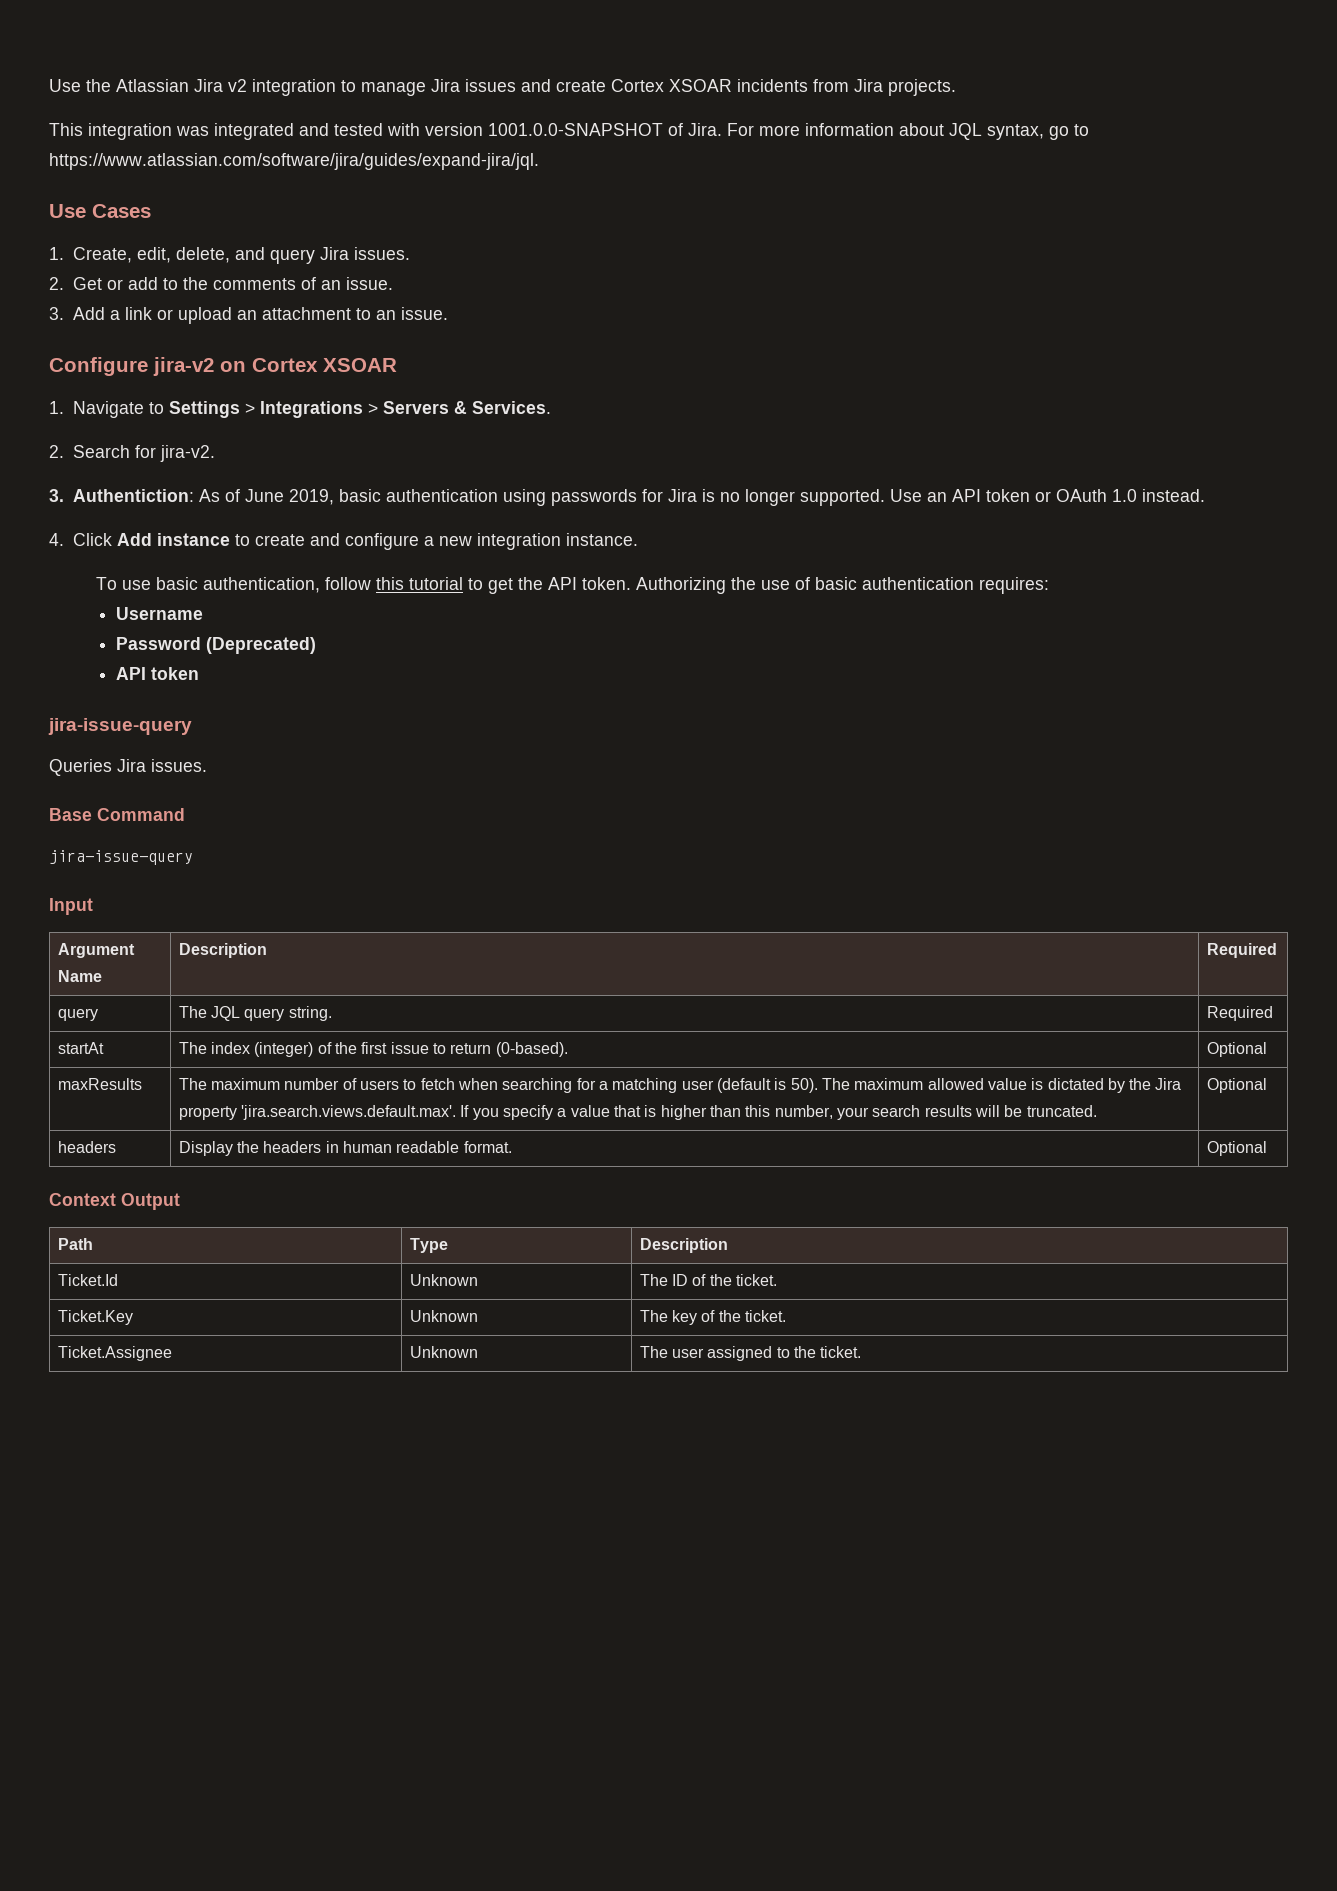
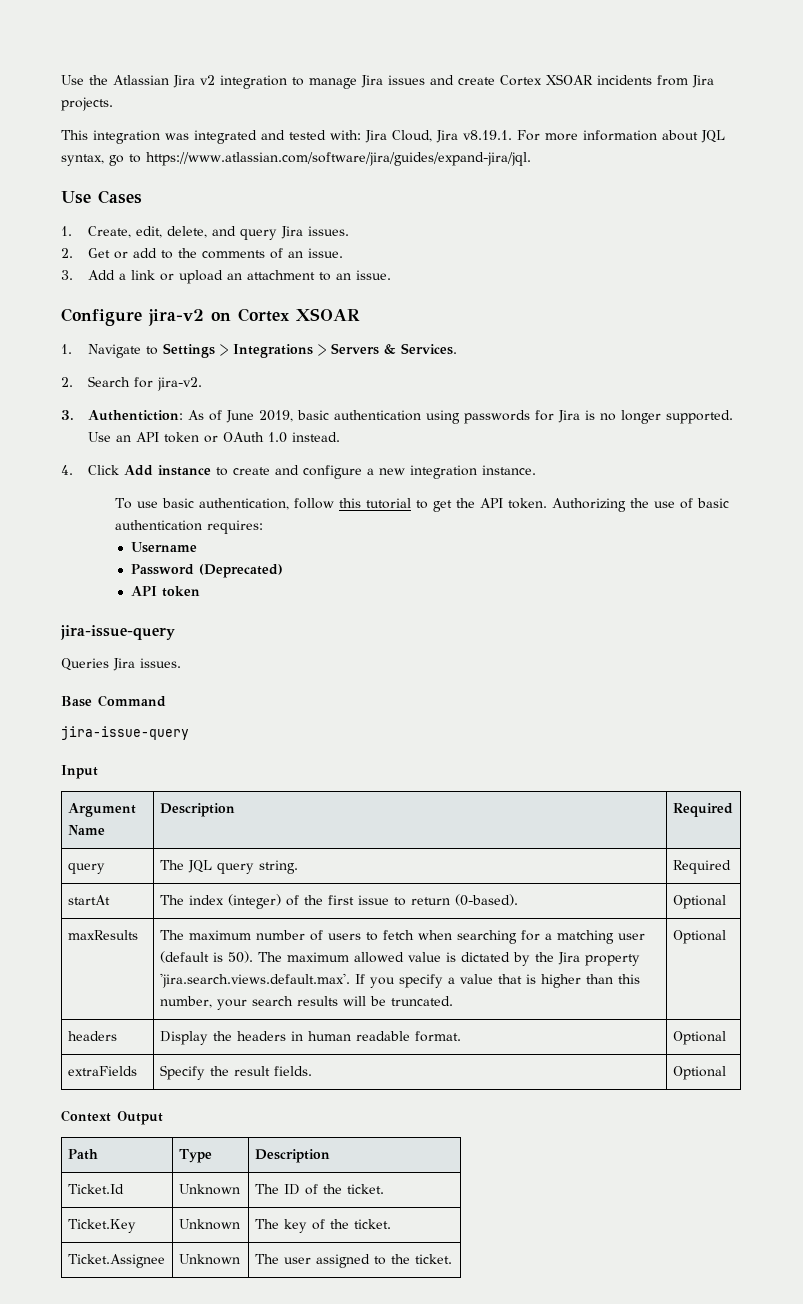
- This integration was integrated and tested with version 1001.0.0-SNAPSHOT of Jira. For more information about JQL syntax, go to https://www.atlassian.com/software/jira/guides/expand-jira/jql.
+ This integration was integrated and tested with: Jira Cloud, Jira v8.19.1. For more information about JQL syntax, go to https://www.atlassian.com/software/jira/guides/expand-jira/jql.
+ extraFields | Specify the result fields. | Optional

